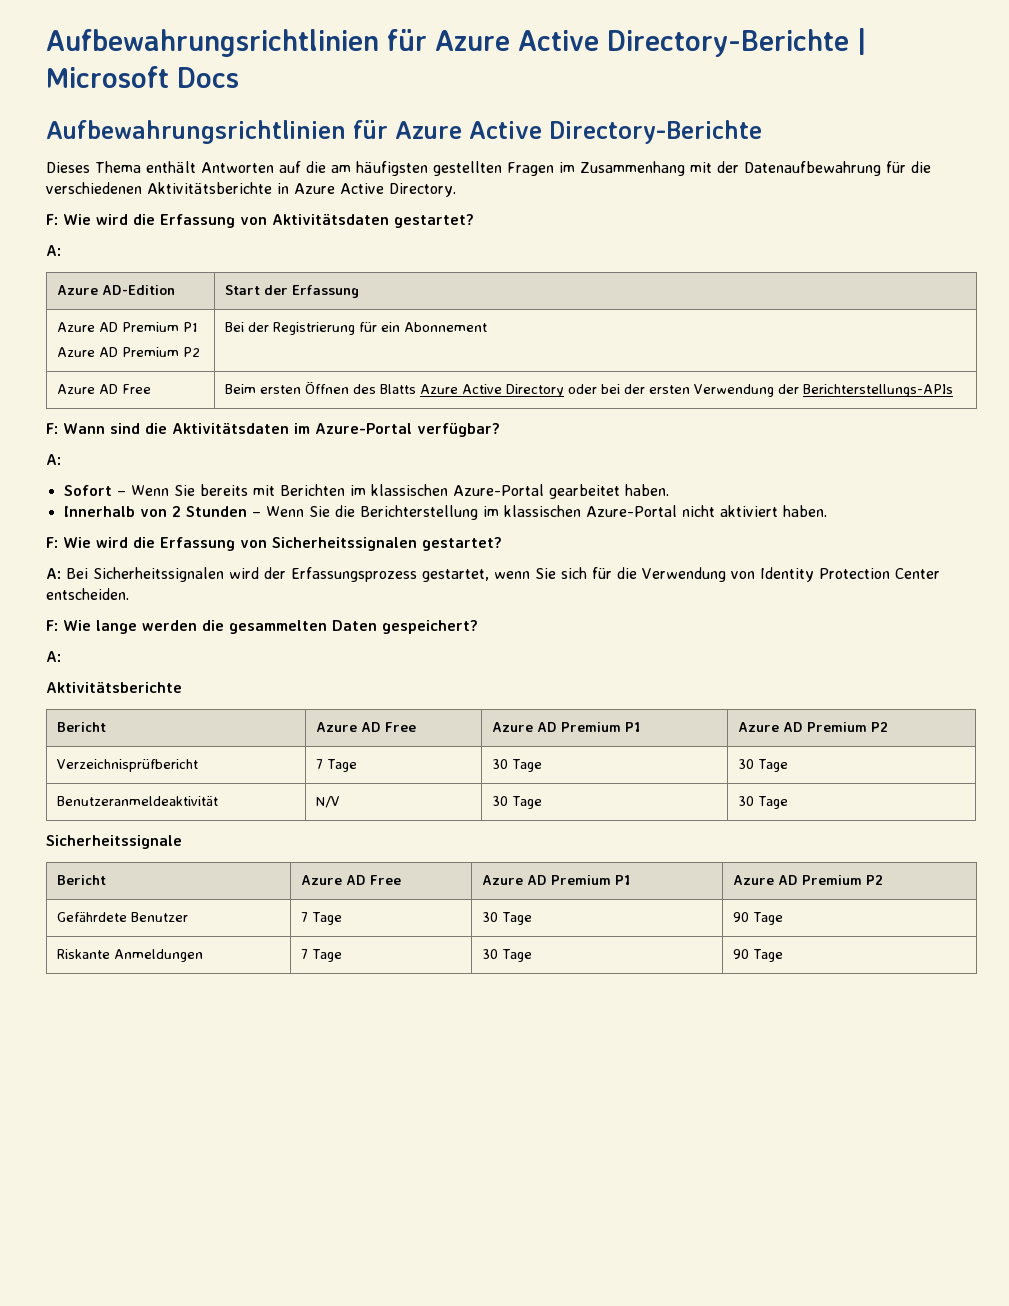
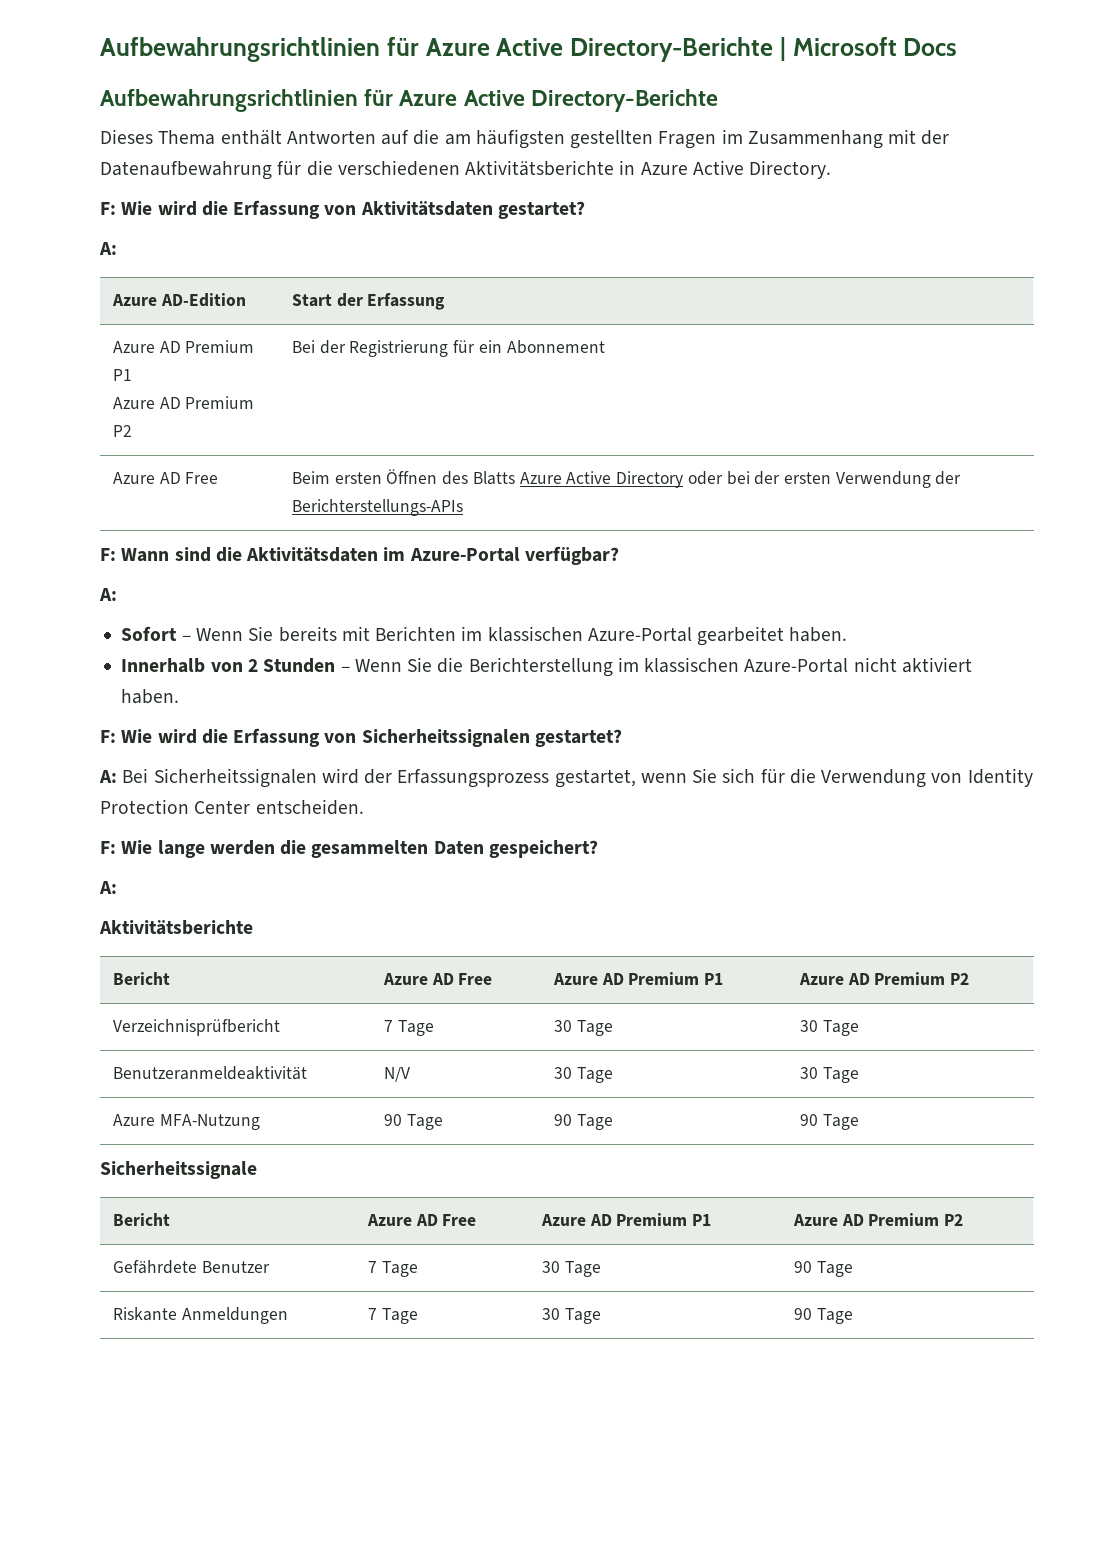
+ Azure MFA-Nutzung | 90 Tage | 90 Tage | 90 Tage

